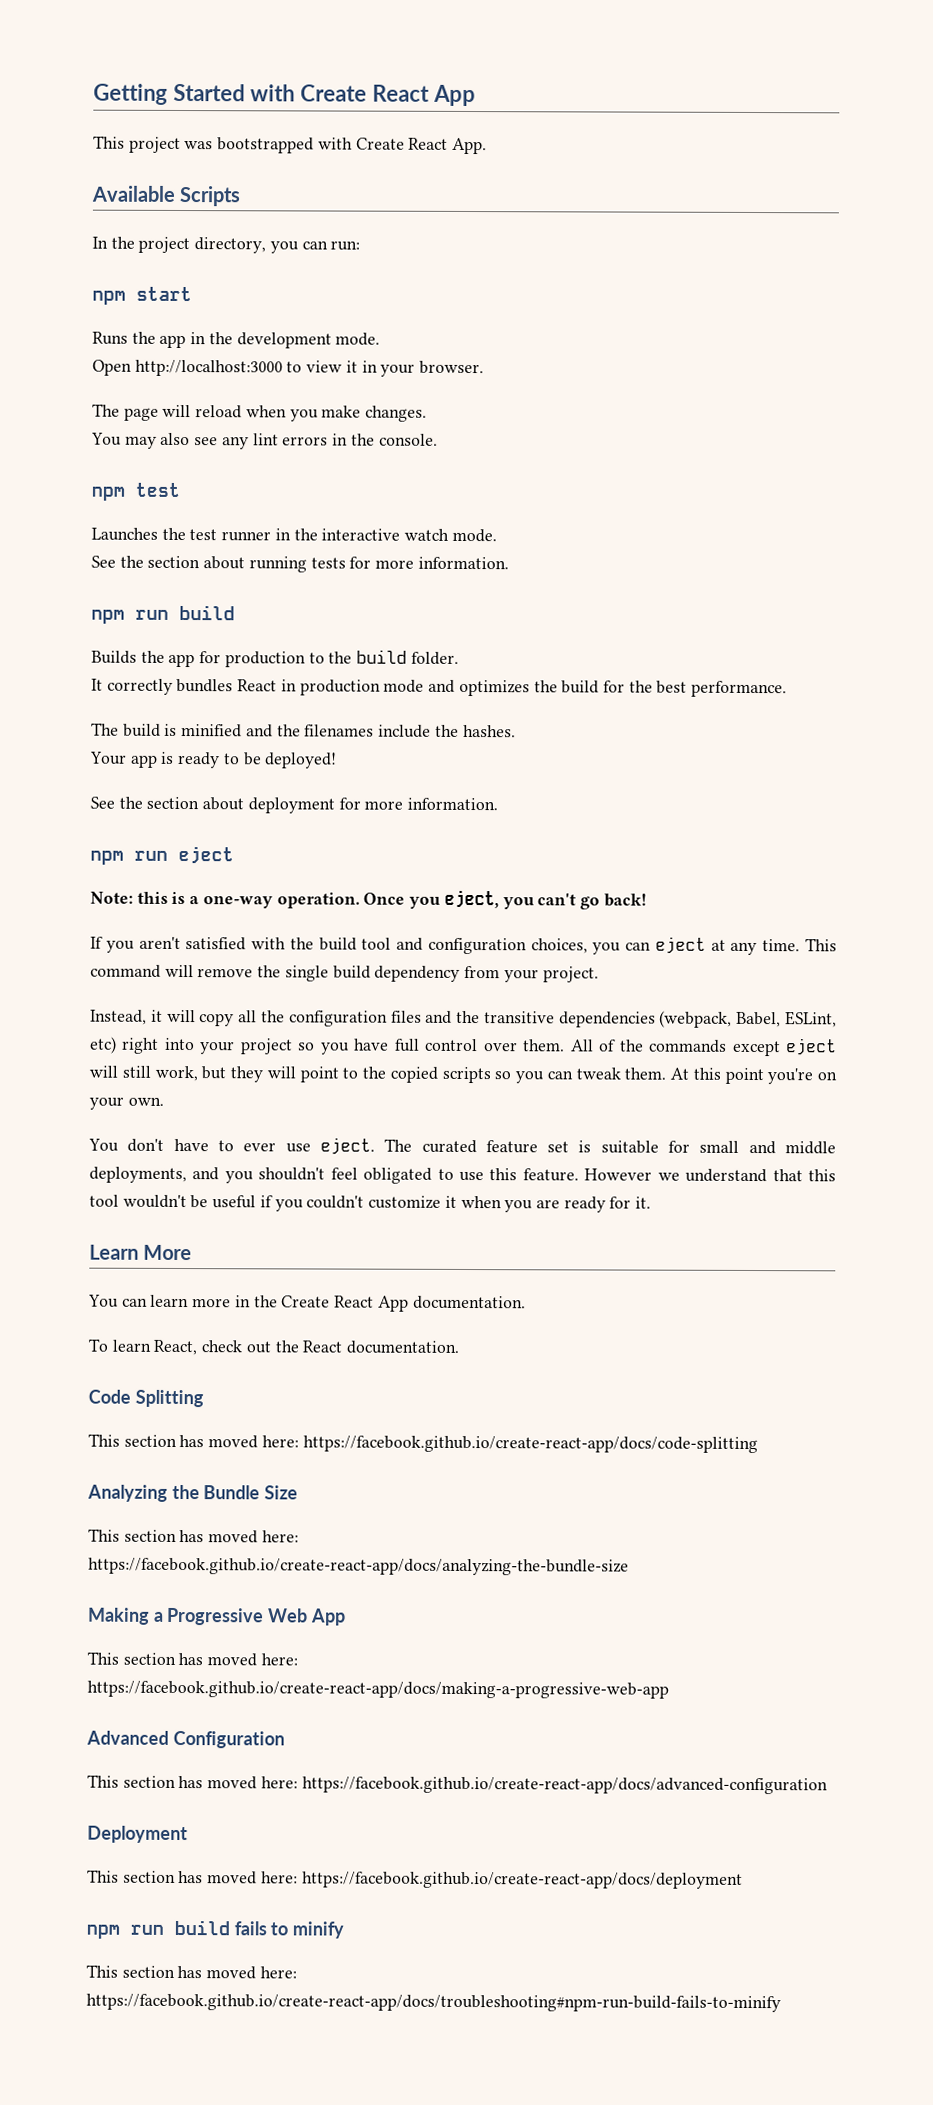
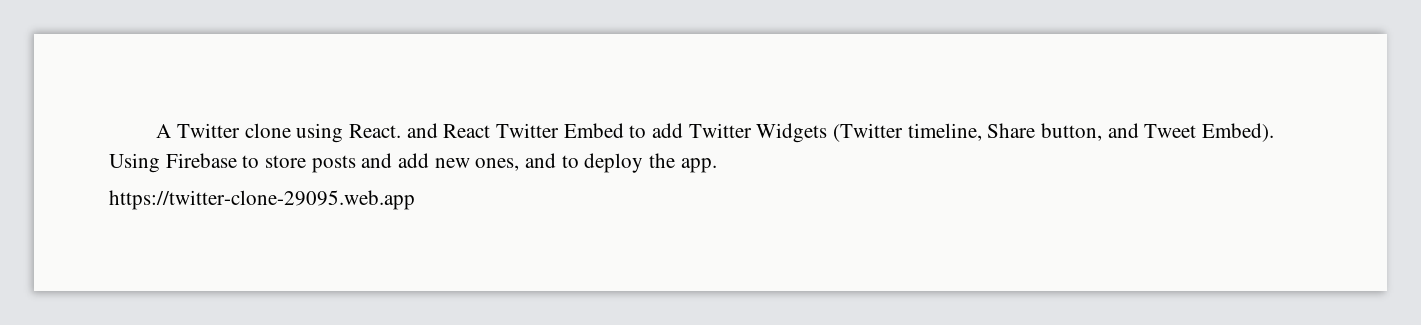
- Getting Started with Create React App
- This project was bootstrapped with Create React App.
- Available Scripts
- In the project directory, you can run:
- npm start
- Runs the app in the development mode.
- Open http://localhost:3000 to view it in your browser.
- The page will reload when you make changes.
- You may also see any lint errors in the console.
- npm test
- Launches the test runner in the interactive watch mode.
- See the section about running tests for more information.
- npm run build
- Builds the app for production to the build folder.
- It correctly bundles React in production mode and optimizes the build for the best performance.
- The build is minified and the filenames include the hashes.
- Your app is ready to be deployed!
- See the section about deployment for more information.
- npm run eject
- Note: this is a one-way operation. Once you eject, you can't go back!
- If you aren't satisfied with the build tool and configuration choices, you can eject at any time. This command will remove the single build dependency from your project.
- Instead, it will copy all the configuration files and the transitive dependencies (webpack, Babel, ESLint, etc) right into your project so you have full control over them. All of the commands except eject will still work, but they will point to the copied scripts so you can tweak them. At this point you're on your own.
- You don't have to ever use eject. The curated feature set is suitable for small and middle deployments, and you shouldn't feel obligated to use this feature. However we understand that this tool wouldn't be useful if you couldn't customize it when you are ready for it.
- Learn More
- You can learn more in the Create React App documentation.
- To learn React, check out the React documentation.
- Code Splitting
- This section has moved here: https://facebook.github.io/create-react-app/docs/code-splitting
- Analyzing the Bundle Size
- This section has moved here: https://facebook.github.io/create-react-app/docs/analyzing-the-bundle-size
- Making a Progressive Web App
- This section has moved here: https://facebook.github.io/create-react-app/docs/making-a-progressive-web-app
- Advanced Configuration
- This section has moved here: https://facebook.github.io/create-react-app/docs/advanced-configuration
- Deployment
- This section has moved here: https://facebook.github.io/create-react-app/docs/deployment
- npm run build fails to minify
- This section has moved here: https://facebook.github.io/create-react-app/docs/troubleshooting#npm-run-build-fails-to-minify
+ A Twitter clone using React. and React Twitter Embed to add Twitter Widgets (Twitter timeline, Share button, and Tweet Embed). Using Firebase to store posts and add new ones, and to deploy the app.
+ https://twitter-clone-29095.web.app

